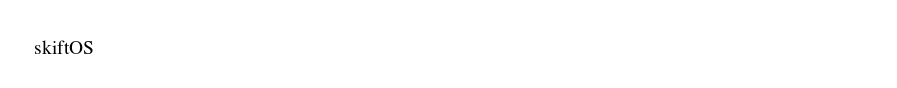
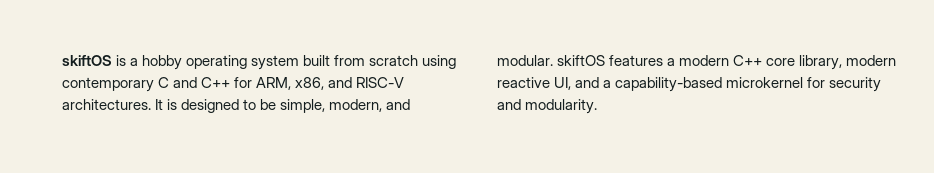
- skiftOS
+ skiftOS is a hobby operating system built from scratch using contemporary C and C++ for ARM, x86, and RISC-V architectures. It is designed to be simple, modern, and modular. skiftOS features a modern C++ core library, modern reactive UI, and a capability-based microkernel for security and modularity.

